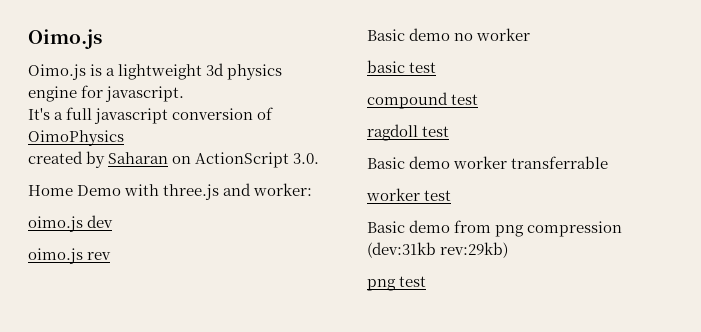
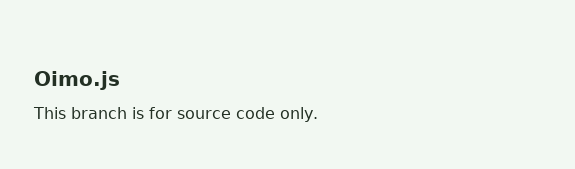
- Oimo.js is a lightweight 3d physics engine for javascript.
- It's a full javascript conversion of OimoPhysics
- created by Saharan on ActionScript 3.0.
- Home Demo with three.js and worker:
- oimo.js dev
- oimo.js rev
- Basic demo no worker
- basic test
- compound test
- ragdoll test
- Basic demo worker transferrable
- worker test
- Basic demo from png compression (dev:31kb rev:29kb)
- png test
+ This branch is for source code only.

